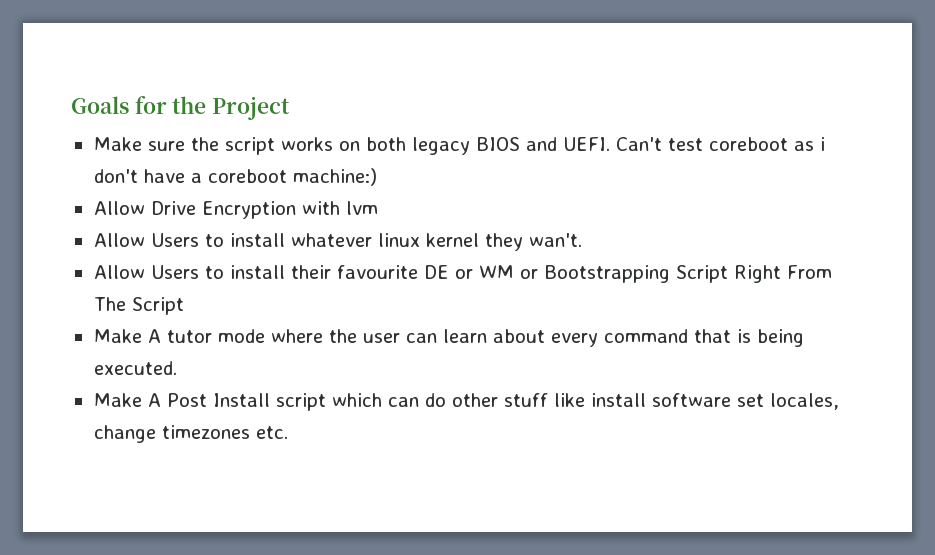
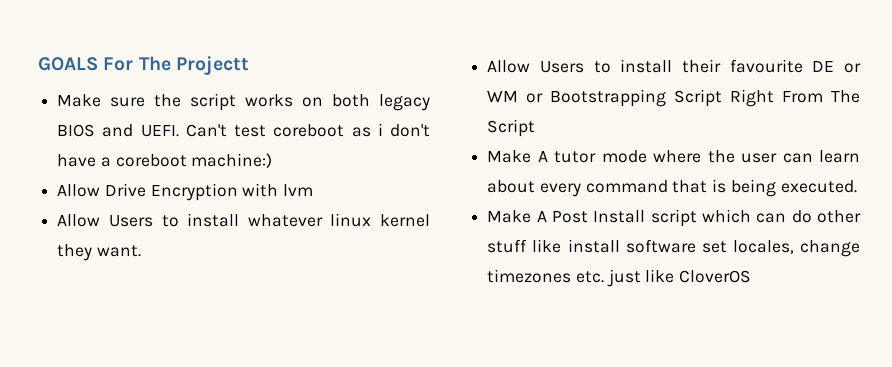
- Goals for the Project
+ GOALS For The Projectt
- Allow Users to install whatever linux kernel they wan't.
+ Allow Users to install whatever linux kernel they want.
- Make A Post Install script which can do other stuff like install software set locales, change timezones etc.
+ Make A Post Install script which can do other stuff like install software set locales, change timezones etc. just like CloverOS

